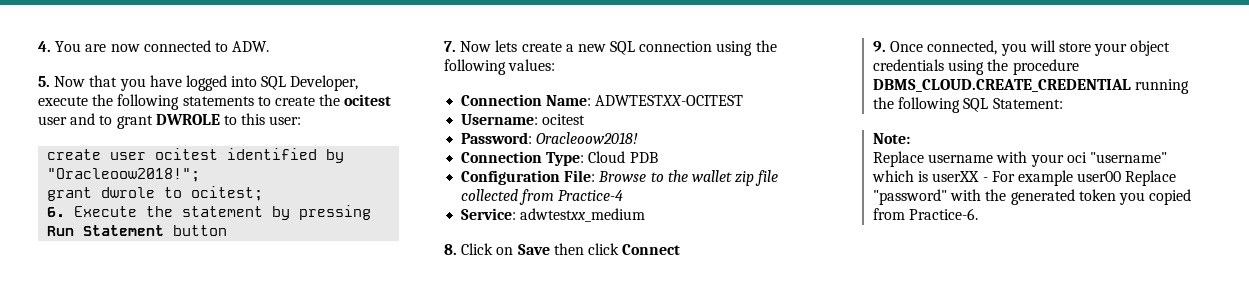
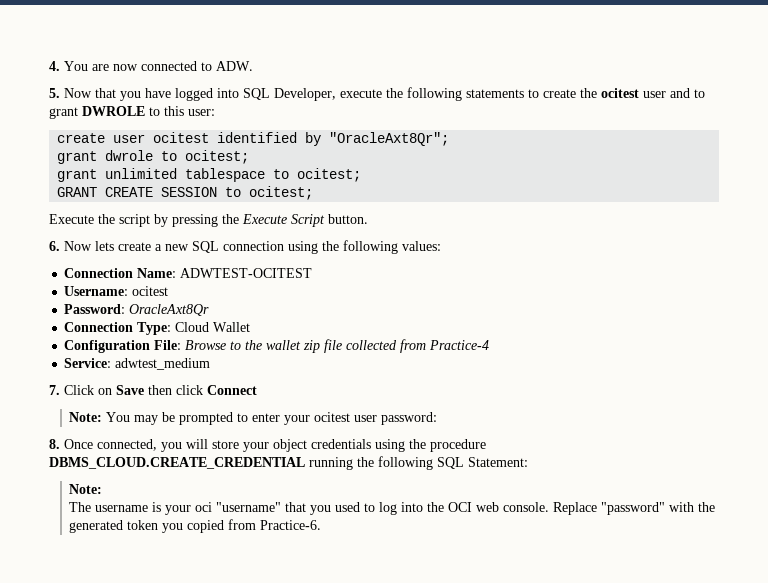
- create user ocitest identified by "Oracleoow2018!";
+ create user ocitest identified by "OracleAxt8Qr";
- 6. Execute the statement by pressing Run Statement button
- 7. Now lets create a new SQL connection using the following values:
+ grant unlimited tablespace to ocitest;
+ GRANT CREATE SESSION to ocitest;
+ Execute the script by pressing the Execute Script button.
+ 6. Now lets create a new SQL connection using the following values:
- Connection Name: ADWTESTXX-OCITEST
+ Connection Name: ADWTEST-OCITEST
- Password: Oracleoow2018!
+ Password: OracleAxt8Qr
- Connection Type: Cloud PDB
+ Connection Type: Cloud Wallet
- Service: adwtestxx_medium
- 8. Click on Save then click Connect
+ Service: adwtest_medium
+ 7. Click on Save then click Connect
- 9. Once connected, you will store your object credentials using the procedure DBMS_CLOUD.CREATE_CREDENTIAL running the following SQL Statement:
+ Note: You may be prompted to enter your ocitest user password:
+ 8. Once connected, you will store your object credentials using the procedure DBMS_CLOUD.CREATE_CREDENTIAL running the following SQL Statement:
- Replace username with your oci "username" which is userXX - For example user00 Replace "password" with the generated token you copied from Practice-6.
+ The username is your oci "username" that you used to log into the OCI web console. Replace "password" with the generated token you copied from Practice-6.

